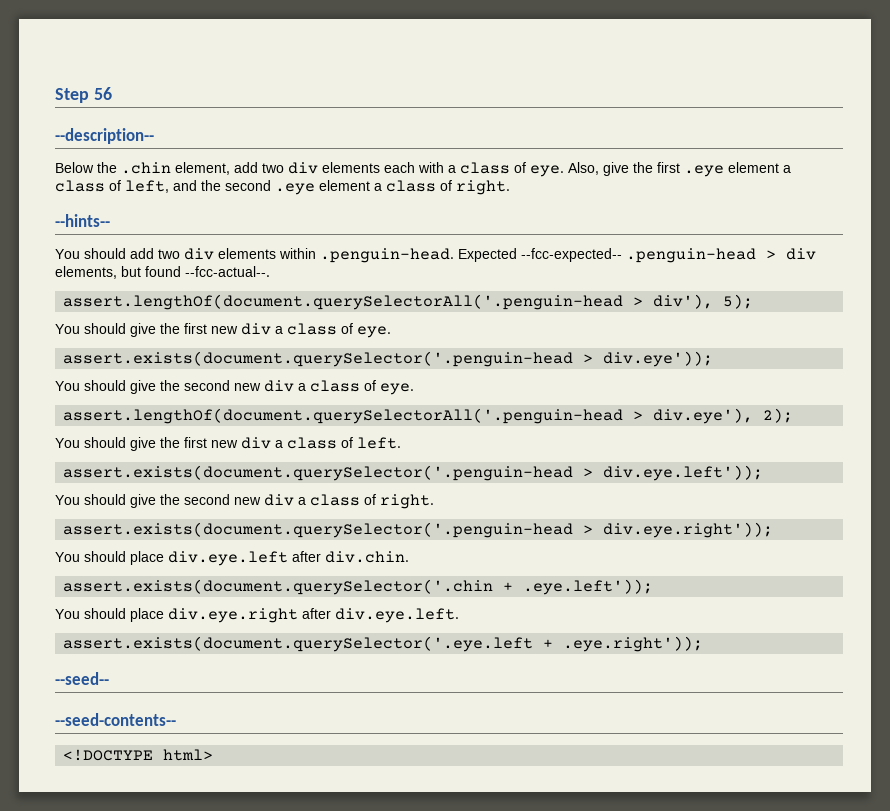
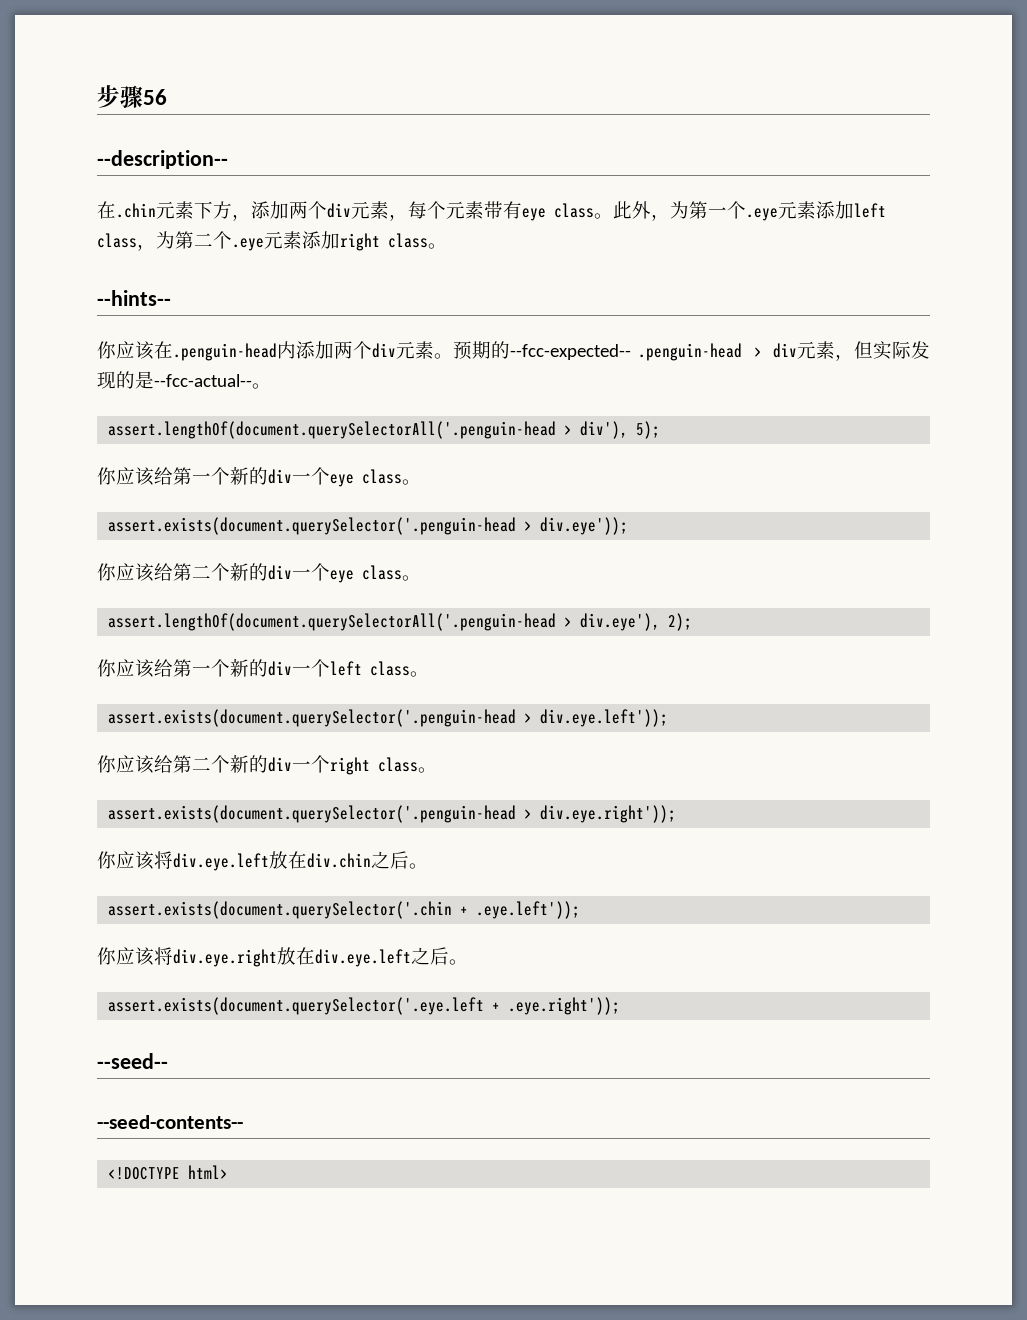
- Step 56
+ 步骤56
- Below the .chin element, add two div elements each with a class of eye. Also, give the first .eye element a class of left, and the second .eye element a class of right.
+ 在.chin元素下方，添加两个div元素，每个元素带有eye class。此外，为第一个.eye元素添加left class，为第二个.eye元素添加right class。
  --hints--
- You should add two div elements within .penguin-head. Expected --fcc-expected-- .penguin-head > div elements, but found --fcc-actual--.
+ 你应该在.penguin-head内添加两个div元素。预期的--fcc-expected-- .penguin-head > div元素，但实际发现的是--fcc-actual--。
  assert.lengthOf(document.querySelectorAll('.penguin-head > div'), 5);
- You should give the first new div a class of eye.
+ 你应该给第一个新的div一个eye class。
  assert.exists(document.querySelector('.penguin-head > div.eye'));
- You should give the second new div a class of eye.
+ 你应该给第二个新的div一个eye class。
  assert.lengthOf(document.querySelectorAll('.penguin-head > div.eye'), 2);
- You should give the first new div a class of left.
+ 你应该给第一个新的div一个left class。
  assert.exists(document.querySelector('.penguin-head > div.eye.left'));
- You should give the second new div a class of right.
+ 你应该给第二个新的div一个right class。
  assert.exists(document.querySelector('.penguin-head > div.eye.right'));
- You should place div.eye.left after div.chin.
+ 你应该将div.eye.left放在div.chin之后。
  assert.exists(document.querySelector('.chin + .eye.left'));
- You should place div.eye.right after div.eye.left.
+ 你应该将div.eye.right放在div.eye.left之后。

